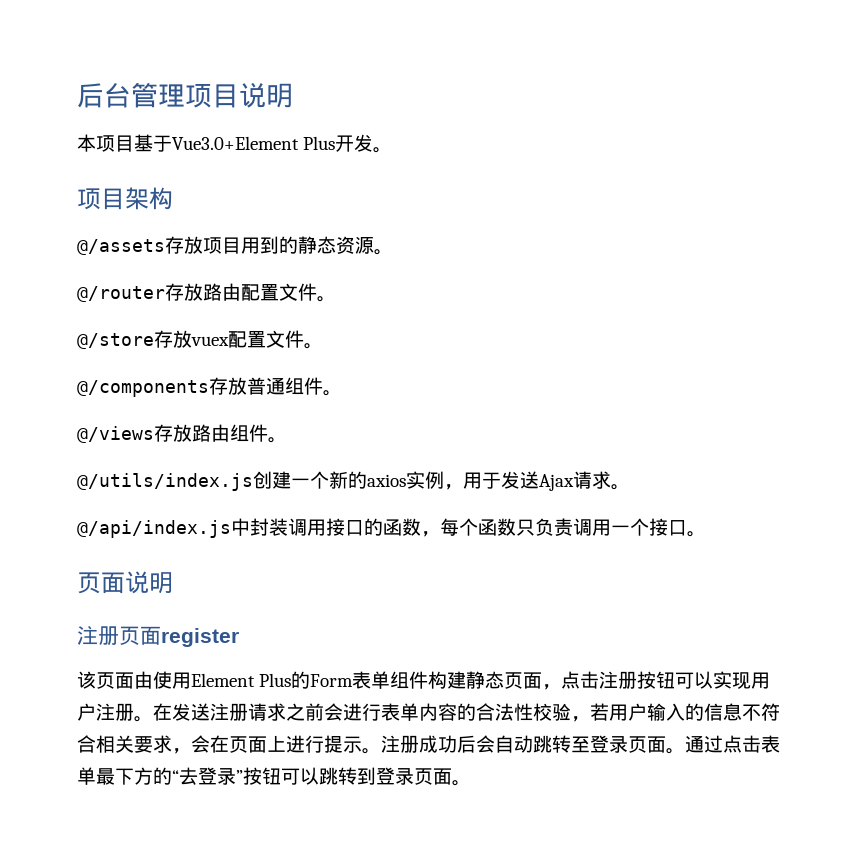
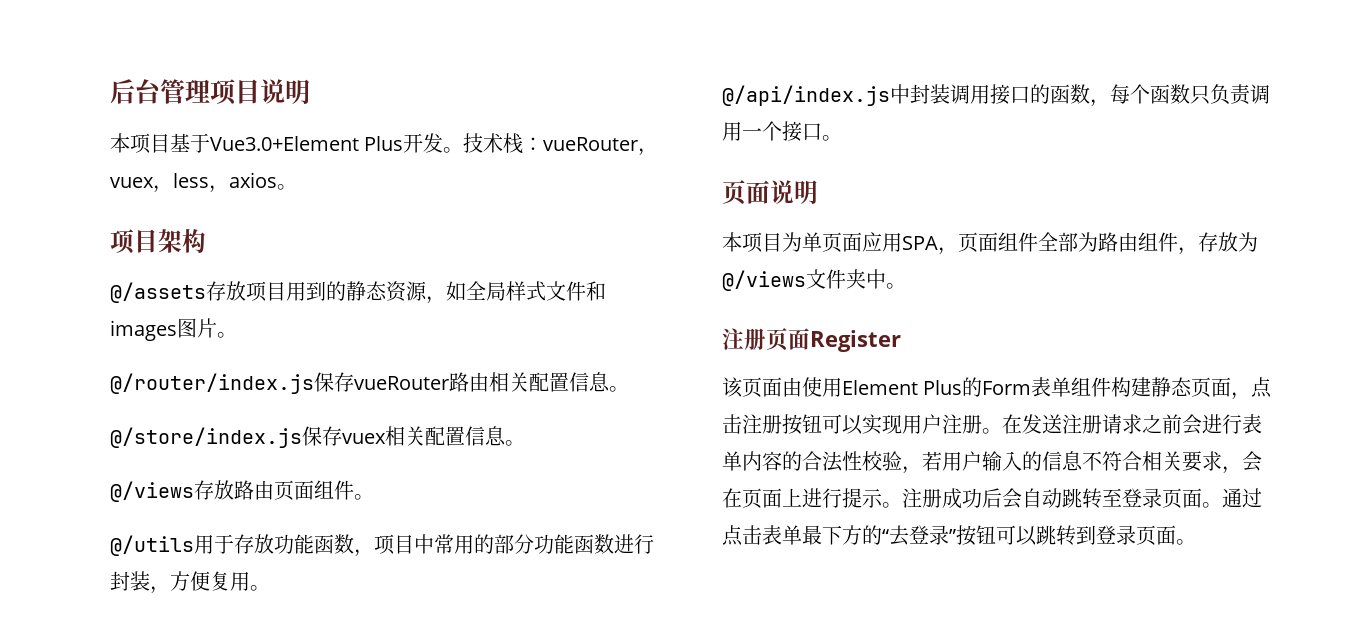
+ 技术栈：vueRouter，vuex，less，axios。
- @/assets存放项目用到的静态资源。
- @/router存放路由配置文件。
- @/store存放vuex配置文件。
- @/components存放普通组件。
+ @/assets存放项目用到的静态资源，如全局样式文件和images图片。
+ @/router/index.js保存vueRouter路由相关配置信息。
+ @/store/index.js保存vuex相关配置信息。
- @/views存放路由组件。
- @/utils/index.js创建一个新的axios实例，用于发送Ajax请求。
+ @/views存放路由页面组件。
+ @/utils用于存放功能函数，项目中常用的部分功能函数进行封装，方便复用。
+ 本项目为单页面应用SPA，页面组件全部为路由组件，存放为@/views文件夹中。
- 注册页面register
+ 注册页面Register

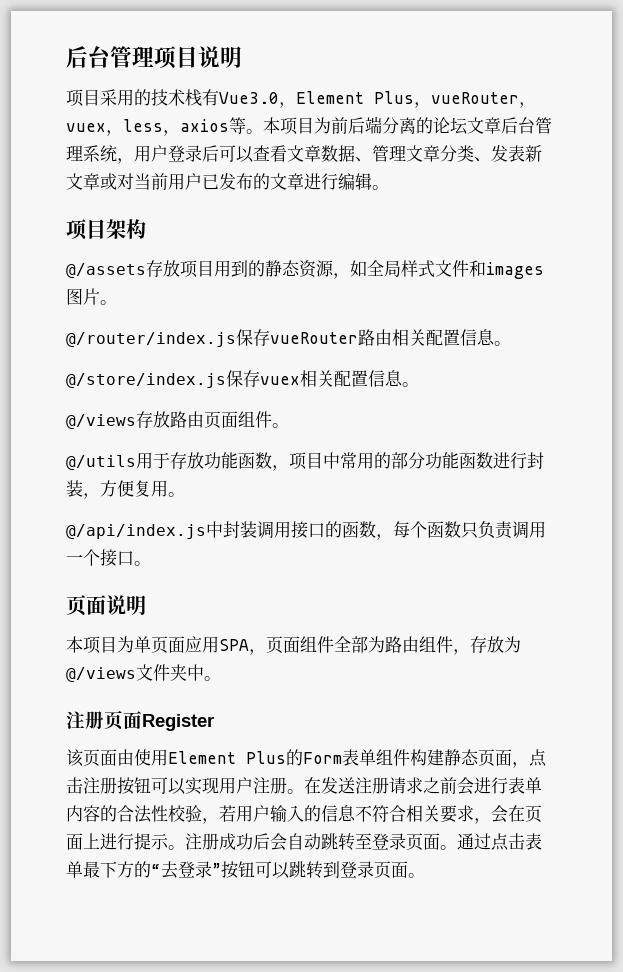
- 本项目基于Vue3.0+Element Plus开发。技术栈：vueRouter，vuex，less，axios。
+ 项目采用的技术栈有Vue3.0，Element Plus，vueRouter，vuex，less，axios等。本项目为前后端分离的论坛文章后台管理系统，用户登录后可以查看文章数据、管理文章分类、发表新文章或对当前用户已发布的文章进行编辑。

